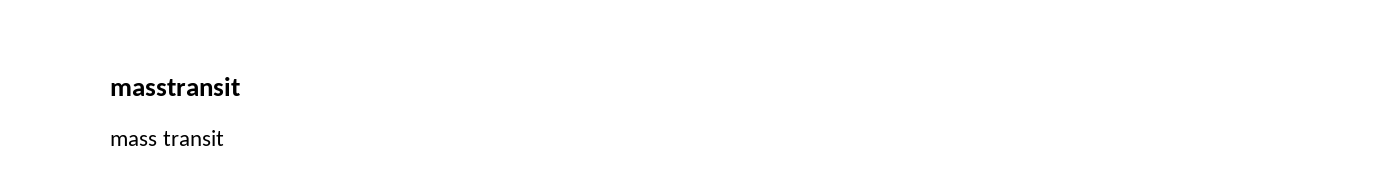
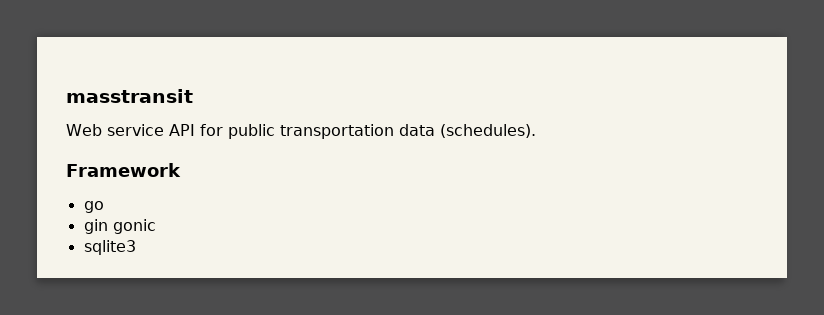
- mass transit
+ Web service API for public transportation data (schedules).
+ Framework
+ go
+ gin gonic
+ sqlite3

